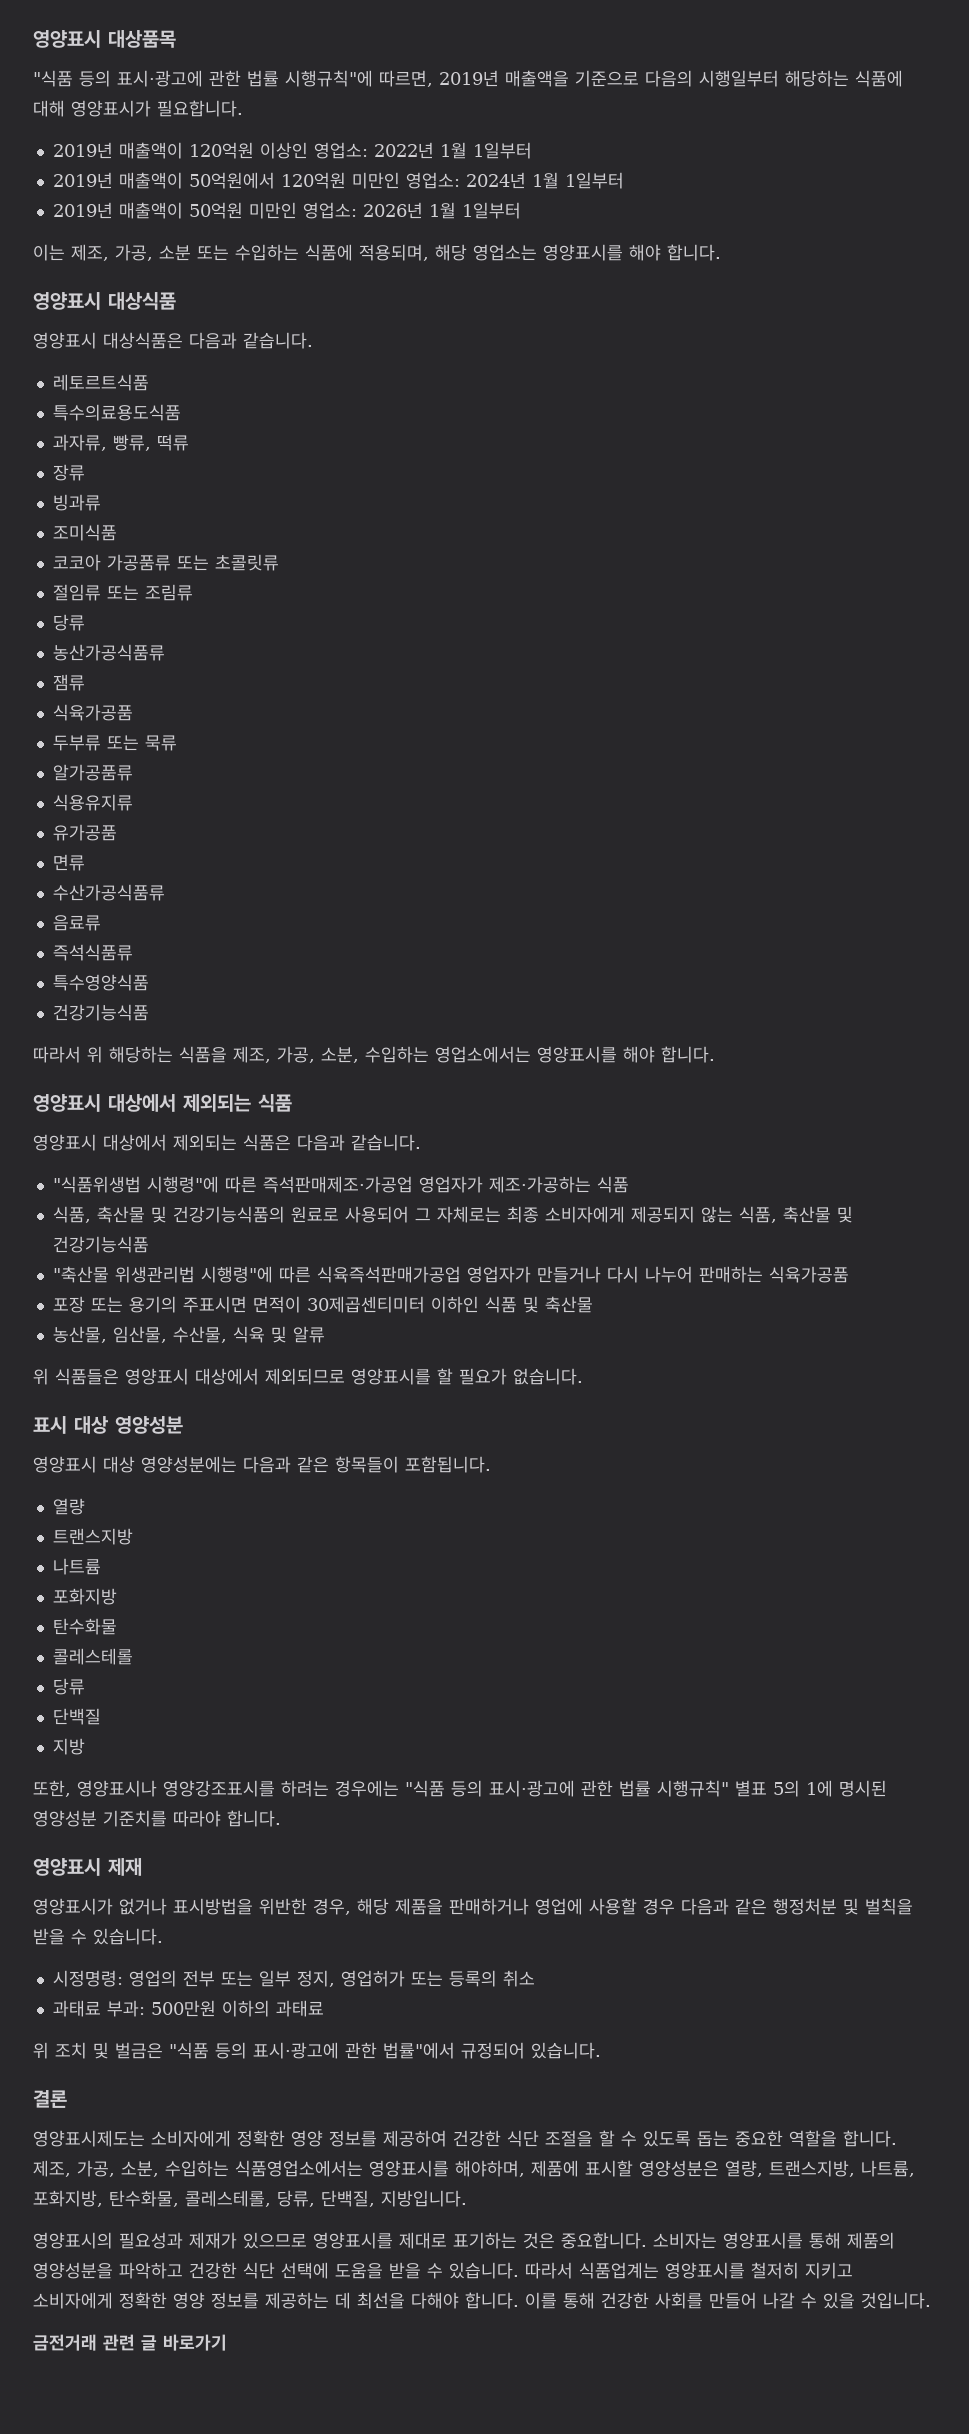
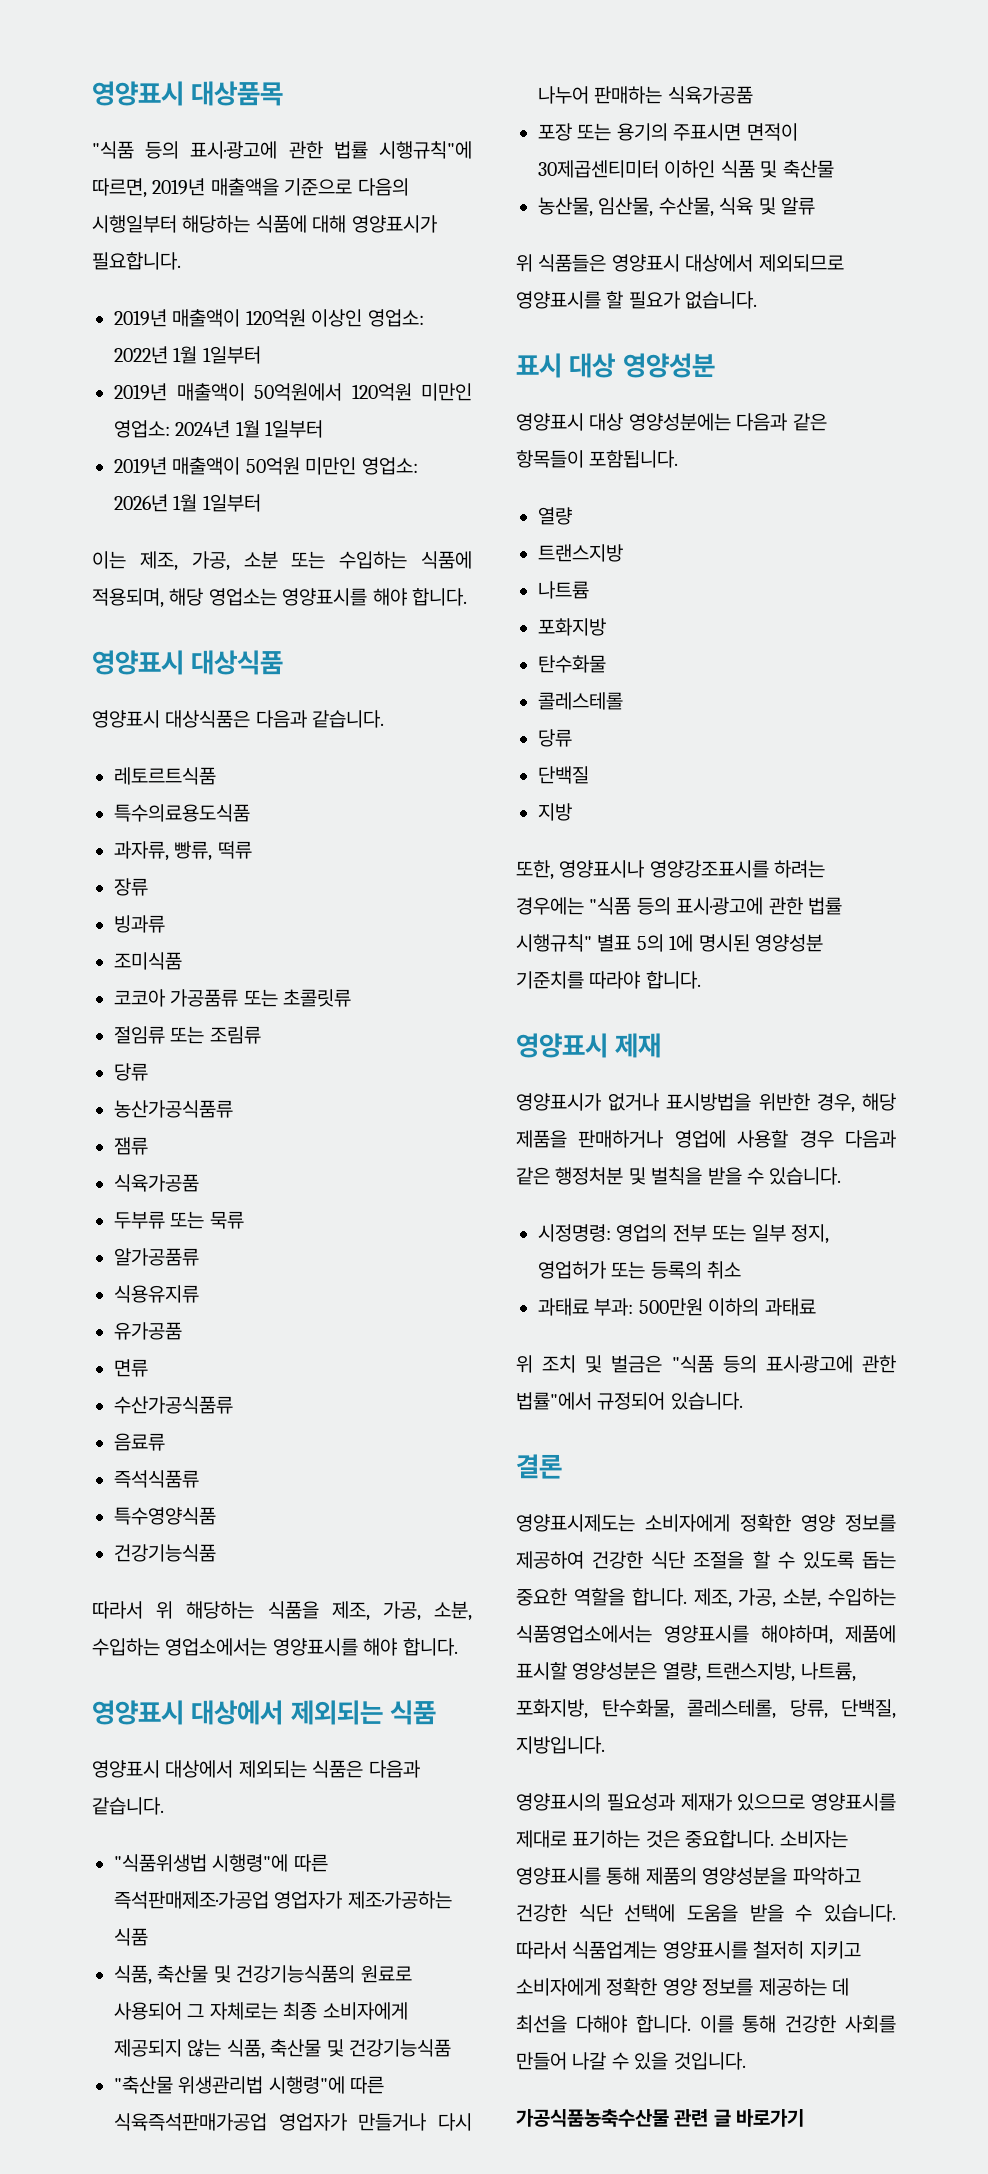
- 금전거래 관련 글 바로가기
+ 가공식품농축수산물 관련 글 바로가기

